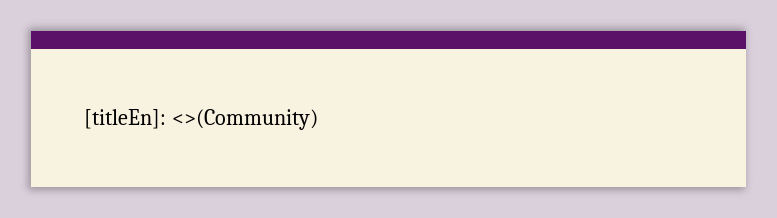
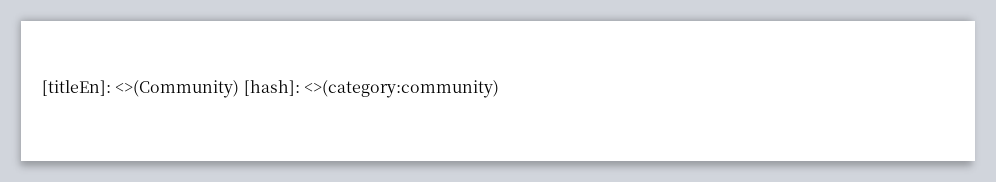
- [titleEn]: <>(Community)
+ [titleEn]: <>(Community) [hash]: <>(category:community)

